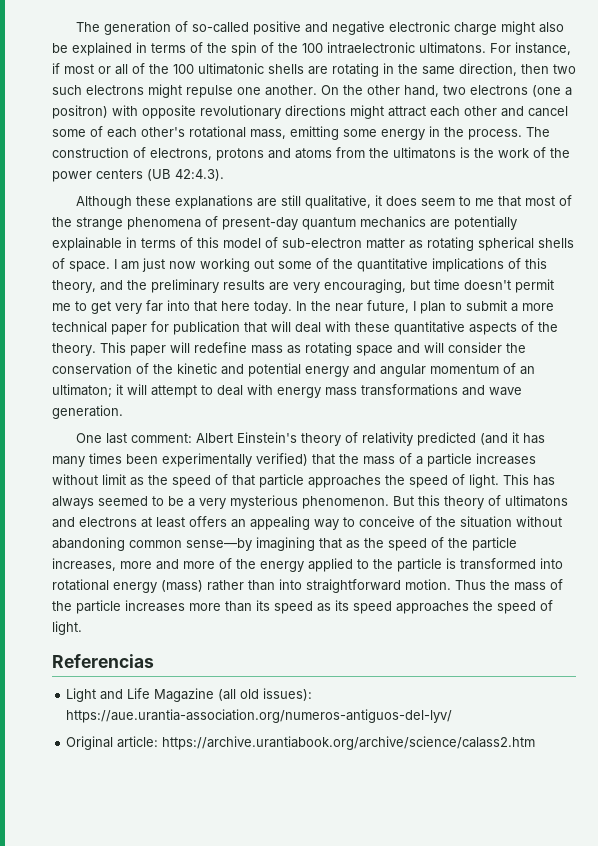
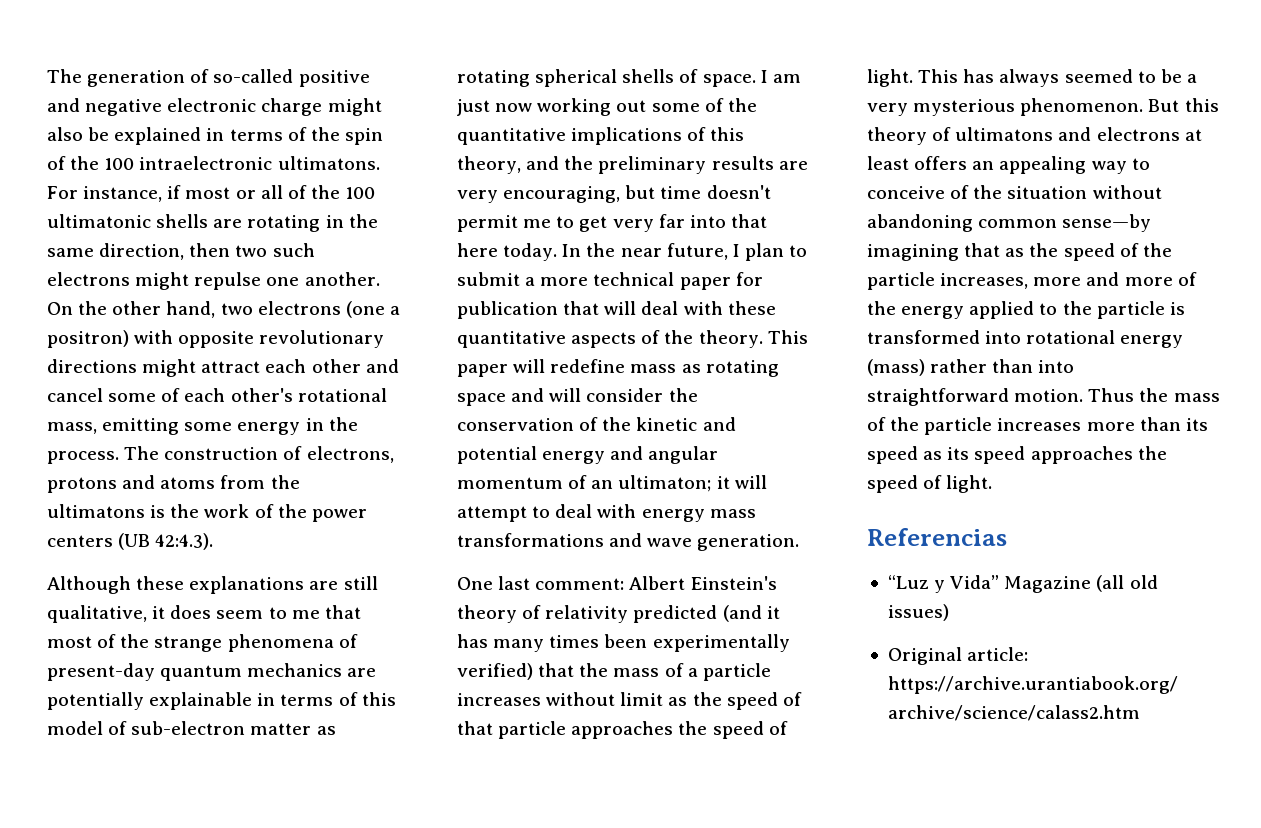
- Light and Life Magazine (all old issues): https://aue.urantia-association.org/numeros-antiguos-del-lyv/
+ “Luz y Vida” Magazine (all old issues)

